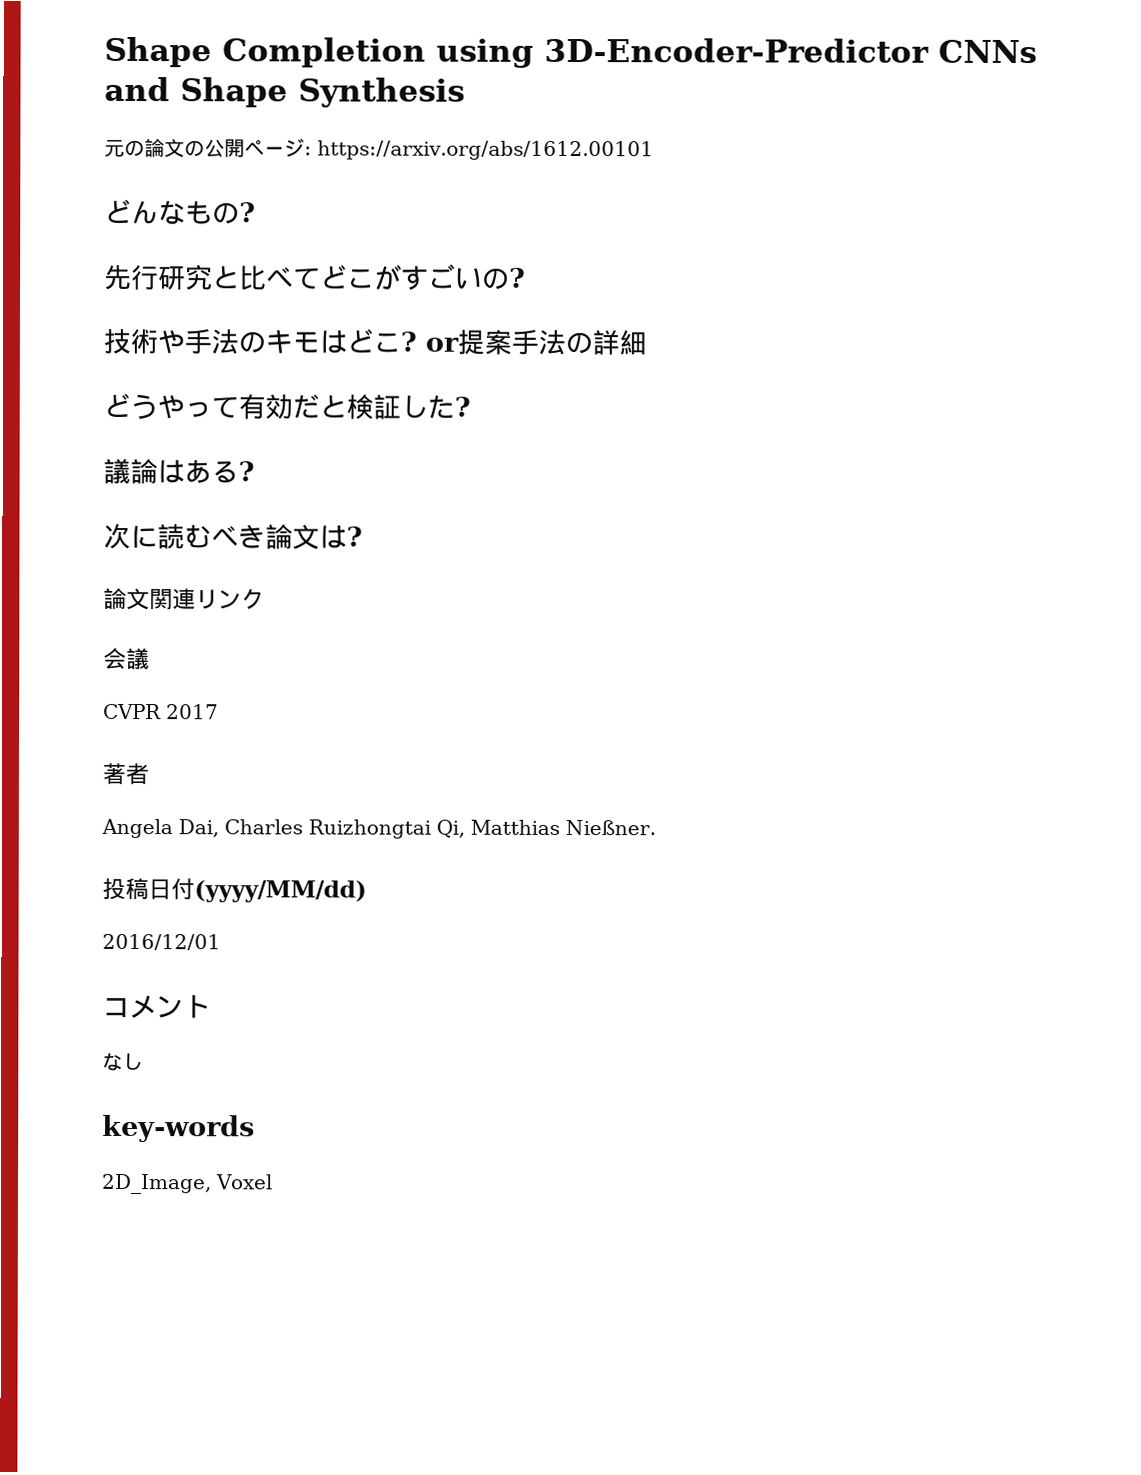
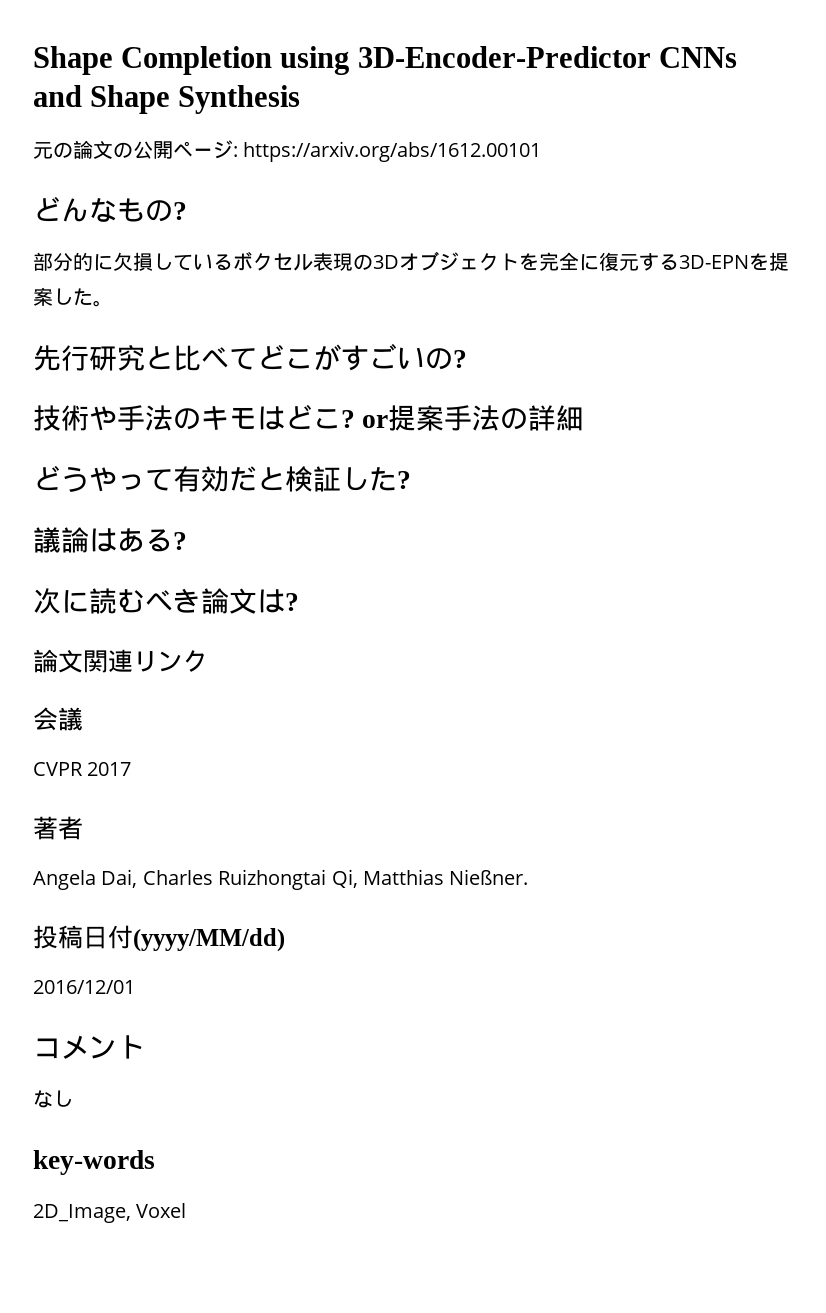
+ 部分的に欠損しているボクセル表現の3Dオブジェクトを完全に復元する3D-EPNを提案した。

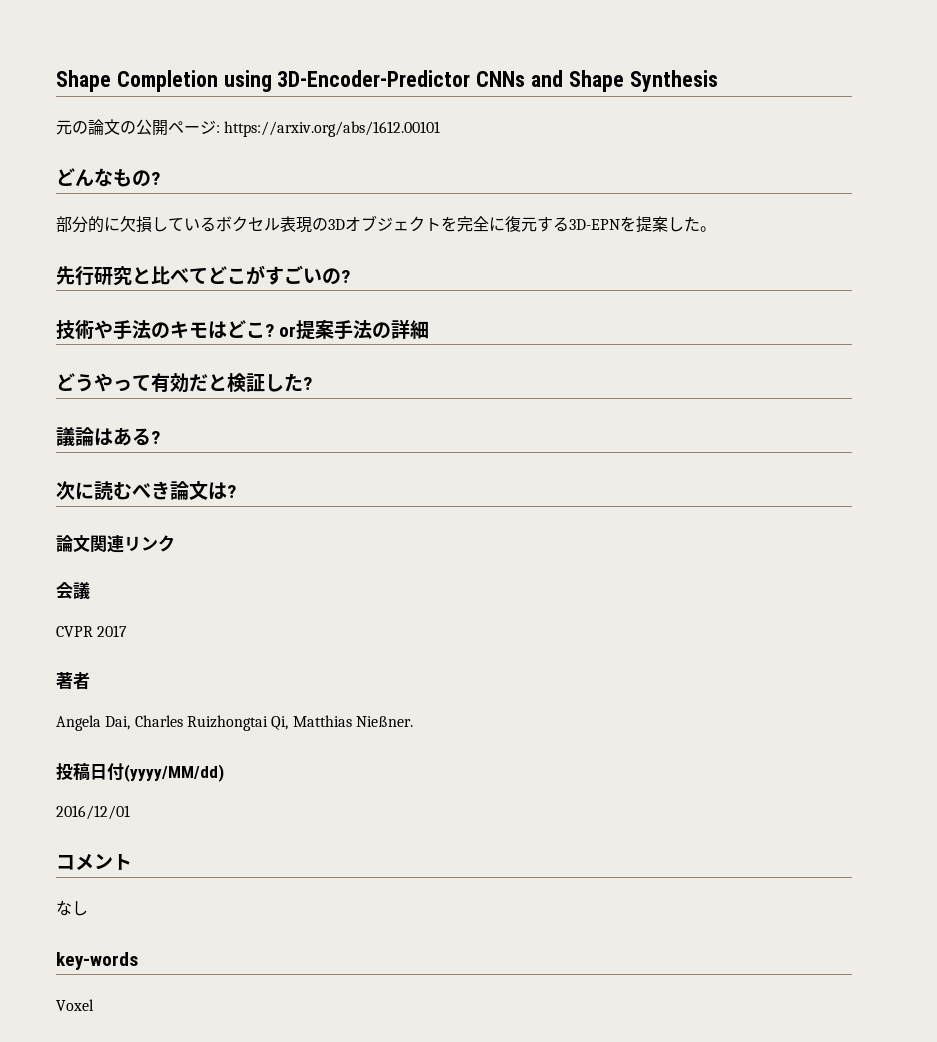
- 2D_Image, Voxel
+ Voxel

